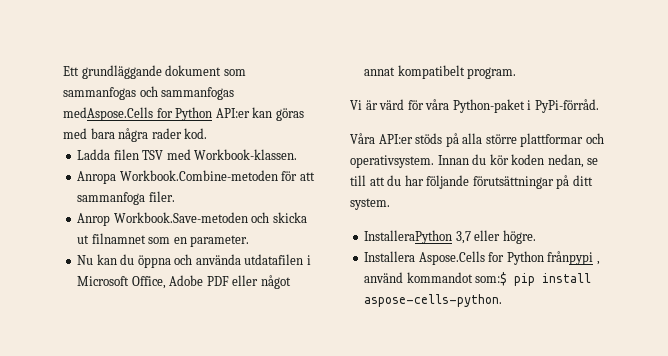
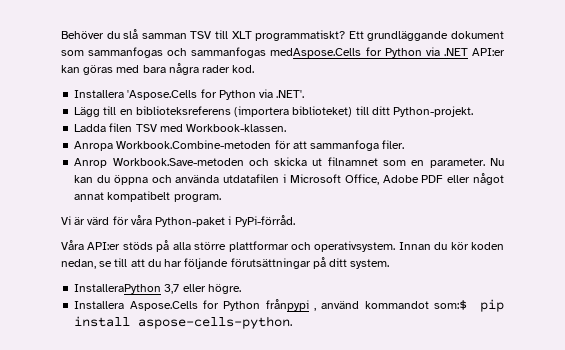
+ Behöver du slå samman TSV till XLT programmatiskt?
- Ett grundläggande dokument som sammanfogas och sammanfogas medAspose.Cells for Python API:er kan göras med bara några rader kod.
+ Ett grundläggande dokument som sammanfogas och sammanfogas medAspose.Cells for Python via .NET API:er kan göras med bara några rader kod.
+ Installera 'Aspose.Cells for Python via .NET'.
+ Lägg till en biblioteksreferens (importera biblioteket) till ditt Python-projekt.
- Anrop Workbook.Save-metoden och skicka ut filnamnet som en parameter.
- Nu kan du öppna och använda utdatafilen i Microsoft Office, Adobe PDF eller något annat kompatibelt program.
+ Anrop Workbook.Save-metoden och skicka ut filnamnet som en parameter. Nu kan du öppna och använda utdatafilen i Microsoft Office, Adobe PDF eller något annat kompatibelt program.

